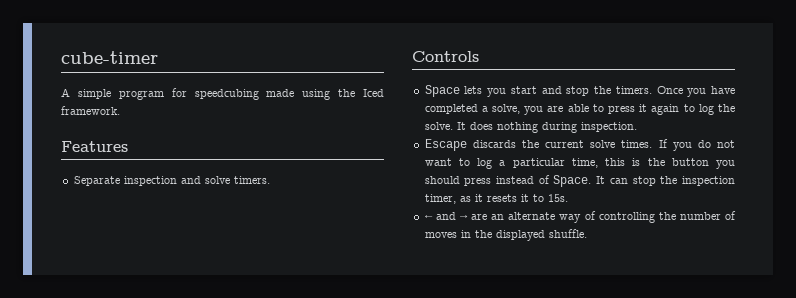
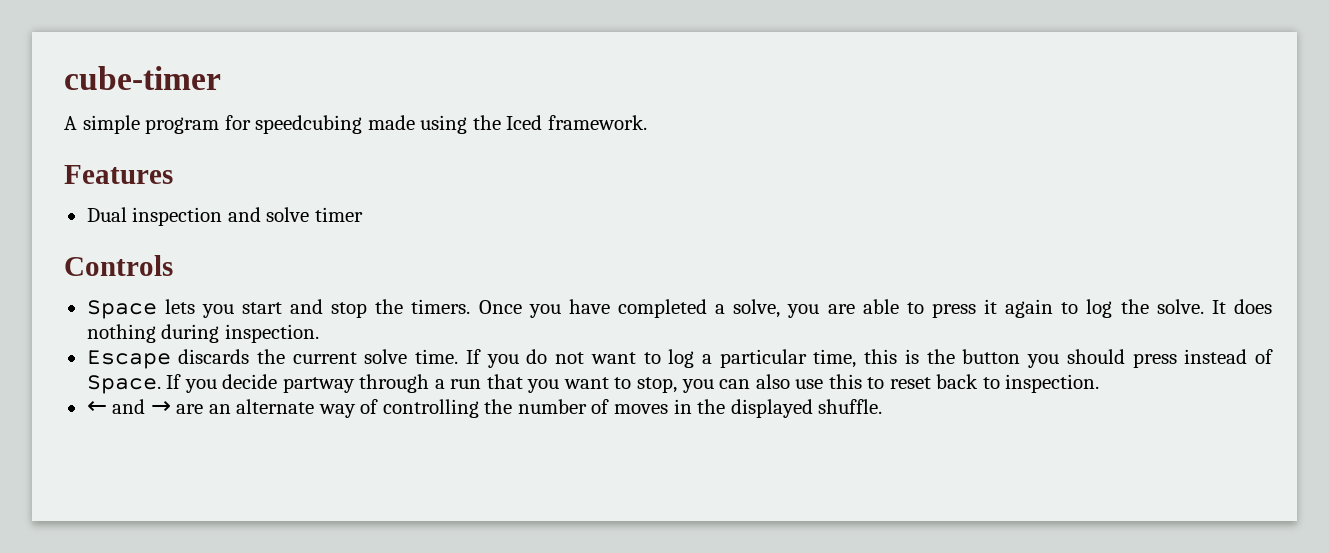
- Separate inspection and solve timers.
+ Dual inspection and solve timer
- Escape discards the current solve times.
+ Escape discards the current solve time.
- It can stop the inspection timer, as it resets it to 15s.
+ If you decide partway through a run that you want to stop, you can also use this to reset back to inspection.

